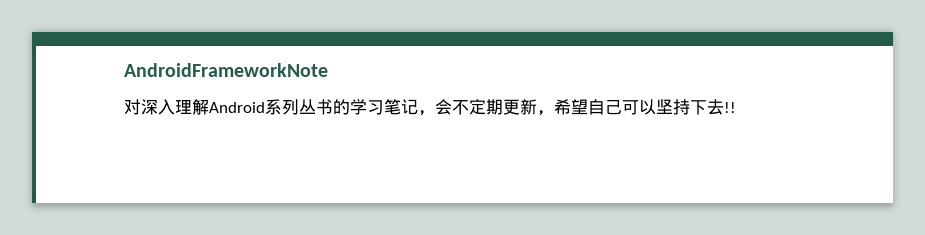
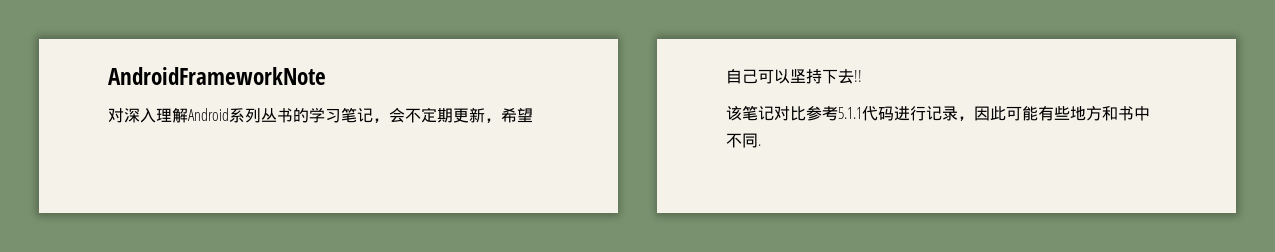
+ 该笔记对比参考5.1.1代码进行记录，因此可能有些地方和书中不同.

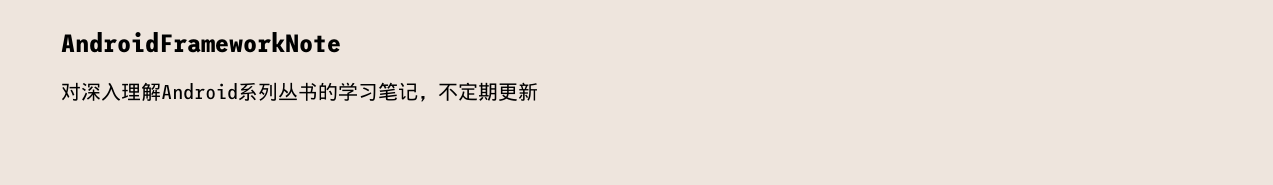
- 对深入理解Android系列丛书的学习笔记，会不定期更新，希望自己可以坚持下去!!
- 该笔记对比参考5.1.1代码进行记录，因此可能有些地方和书中不同.
+ 对深入理解Android系列丛书的学习笔记，不定期更新

